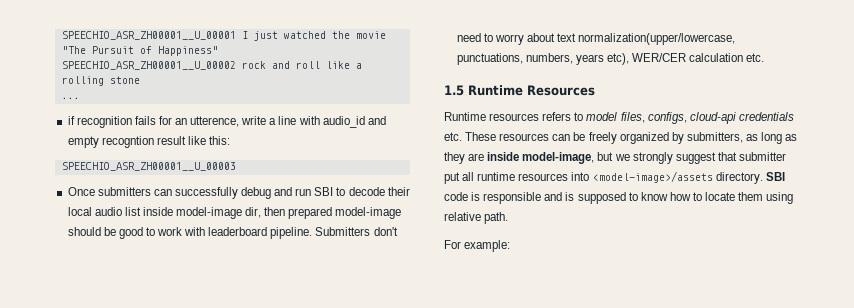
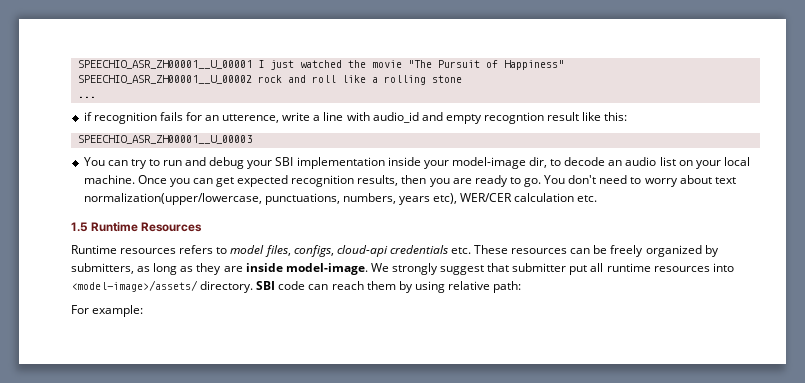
- Once submitters can successfully debug and run SBI to decode their local audio list inside model-image dir, then prepared model-image should be good to work with leaderboard pipeline. Submitters don't need to worry about text normalization(upper/lowercase, punctuations, numbers, years etc), WER/CER calculation etc.
+ You can try to run and debug your SBI implementation inside your model-image dir, to decode an audio list on your local machine. Once you can get expected recognition results, then you are ready to go. You don't need to worry about text normalization(upper/lowercase, punctuations, numbers, years etc), WER/CER calculation etc.
- Runtime resources refers to model files, configs, cloud-api credentials etc. These resources can be freely organized by submitters, as long as they are inside model-image, but we strongly suggest that submitter put all runtime resources into <model-image>/assets directory.
+ Runtime resources refers to model files, configs, cloud-api credentials etc. These resources can be freely organized by submitters, as long as they are inside model-image. We strongly suggest that submitter put all runtime resources into <model-image>/assets/ directory.
- SBI code is responsible and is supposed to know how to locate them using relative path.
+ SBI code can reach them by using relative path:

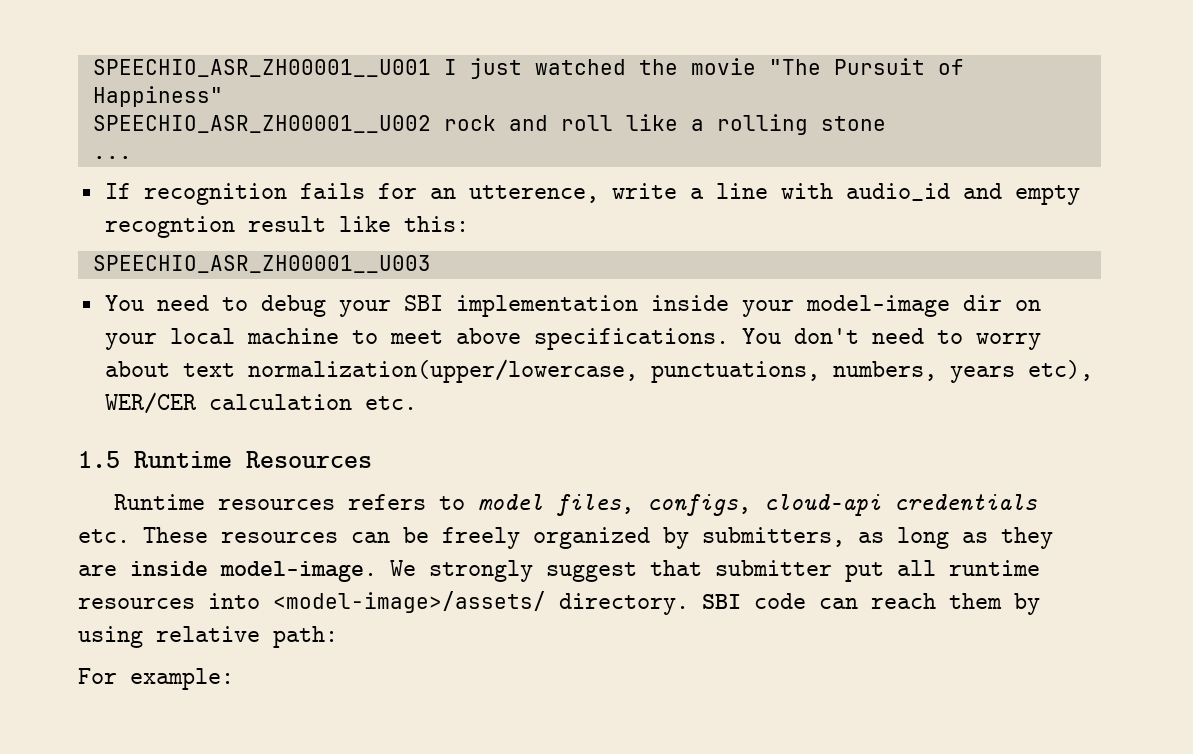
- SPEECHIO_ASR_ZH00001__U_00001 I just watched the movie "The Pursuit of Happiness"
+ SPEECHIO_ASR_ZH00001__U001 I just watched the movie "The Pursuit of Happiness"
- SPEECHIO_ASR_ZH00001__U_00002 rock and roll like a rolling stone
+ SPEECHIO_ASR_ZH00001__U002 rock and roll like a rolling stone
- if recognition fails for an utterence, write a line with audio_id and empty recogntion result like this:
+ If recognition fails for an utterence, write a line with audio_id and empty recogntion result like this:
- SPEECHIO_ASR_ZH00001__U_00003
- You can try to run and debug your SBI implementation inside your model-image dir, to decode an audio list on your local machine. Once you can get expected recognition results, then you are ready to go.
+ SPEECHIO_ASR_ZH00001__U003
+ You need to debug your SBI implementation inside your model-image dir on your local machine to meet above specifications.

